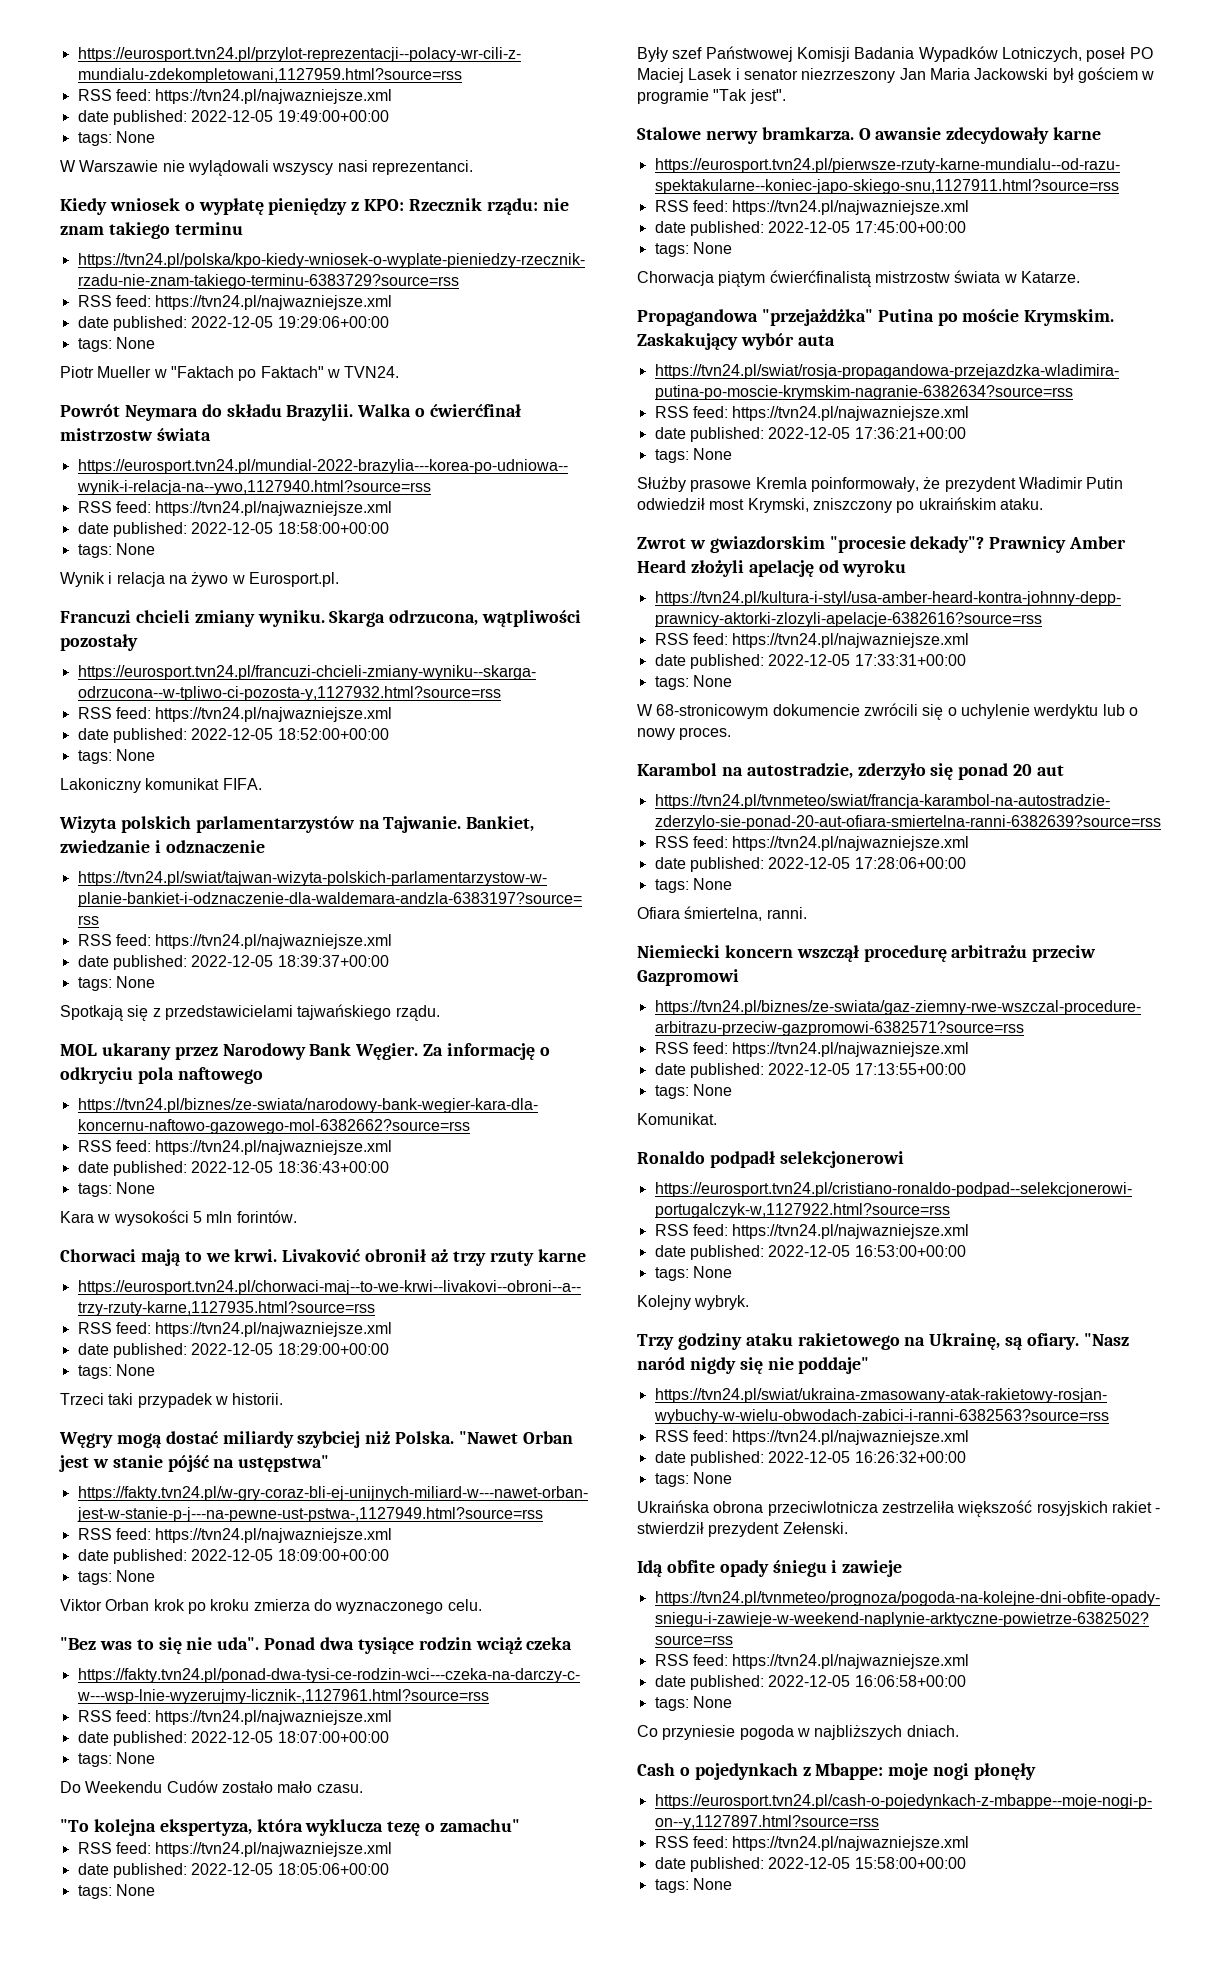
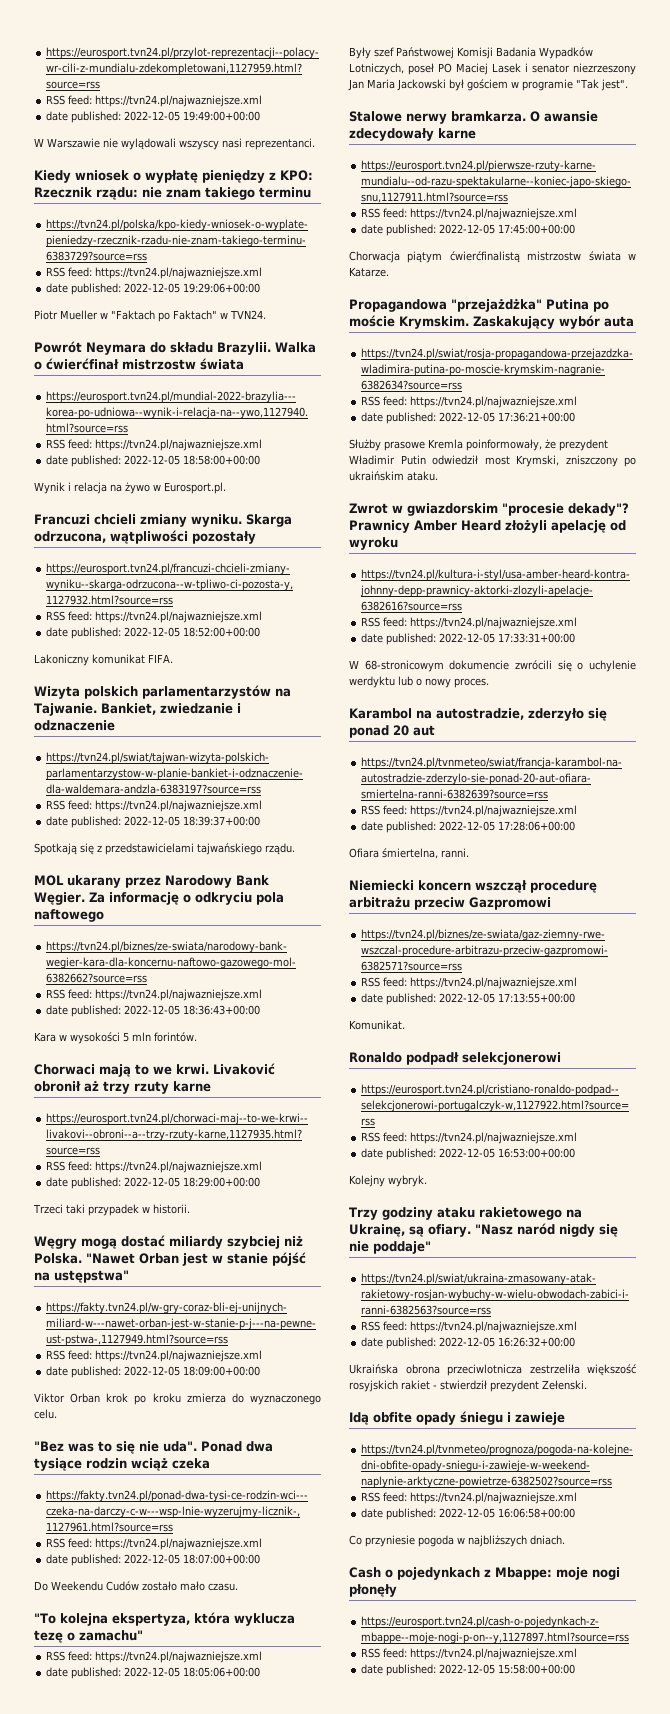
  date published: 2022-12-05 19:49:00+00:00
- tags: None
  date published: 2022-12-05 19:29:06+00:00
- tags: None
  date published: 2022-12-05 18:58:00+00:00
- tags: None
  date published: 2022-12-05 18:52:00+00:00
- tags: None
  date published: 2022-12-05 18:39:37+00:00
- tags: None
  date published: 2022-12-05 18:36:43+00:00
- tags: None
  date published: 2022-12-05 18:29:00+00:00
- tags: None
  date published: 2022-12-05 18:09:00+00:00
- tags: None
  date published: 2022-12-05 18:07:00+00:00
- tags: None
  date published: 2022-12-05 18:05:06+00:00
- tags: None
  date published: 2022-12-05 17:45:00+00:00
- tags: None
  date published: 2022-12-05 17:36:21+00:00
- tags: None
  date published: 2022-12-05 17:33:31+00:00
- tags: None
  date published: 2022-12-05 17:28:06+00:00
- tags: None
  date published: 2022-12-05 17:13:55+00:00
- tags: None
  date published: 2022-12-05 16:53:00+00:00
- tags: None
  date published: 2022-12-05 16:26:32+00:00
- tags: None
  date published: 2022-12-05 16:06:58+00:00
- tags: None
  date published: 2022-12-05 15:58:00+00:00
- tags: None

